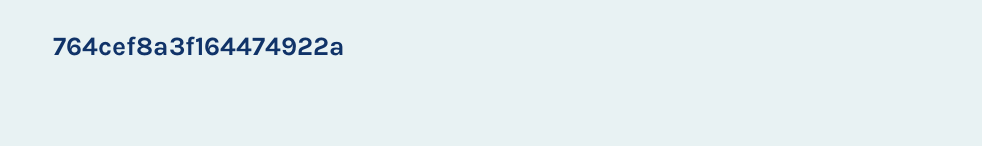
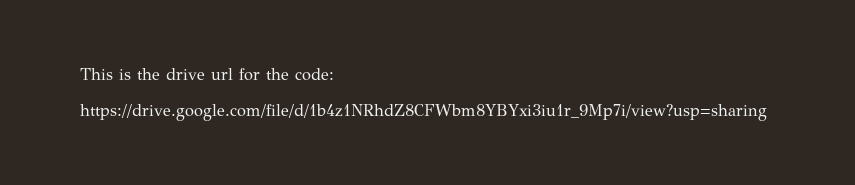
- 764cef8a3f164474922a
+ This is the drive url for the code:
+ https://drive.google.com/file/d/1b4z1NRhdZ8CFWbm8YBYxi3iu1r_9Mp7i/view?usp=sharing

